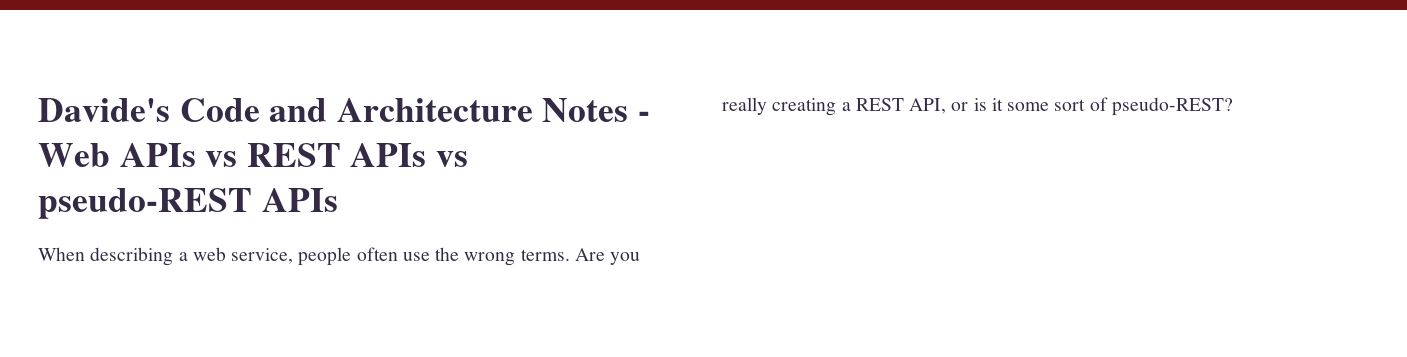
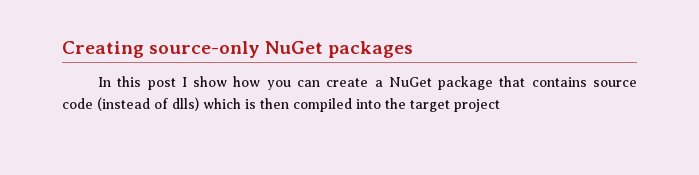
- Davide's Code and Architecture Notes - Web APIs vs REST APIs vs pseudo-REST APIs
- When describing a web service, people often use the wrong terms. Are you really creating a REST API, or is it some sort of pseudo-REST?
+ Creating source-only NuGet packages
+ In this post I show how you can create a NuGet package that contains source code (instead of dlls) which is then compiled into the target project

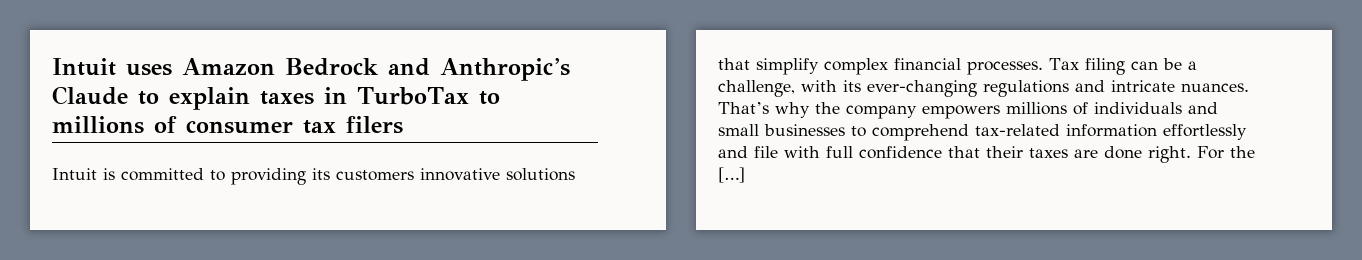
- Creating source-only NuGet packages
- In this post I show how you can create a NuGet package that contains source code (instead of dlls) which is then compiled into the target project
+ Intuit uses Amazon Bedrock and Anthropic’s Claude to explain taxes in TurboTax to millions of consumer tax filers
+ Intuit is committed to providing its customers innovative solutions that simplify complex financial processes. Tax filing can be a challenge, with its ever-changing regulations and intricate nuances. That’s why the company empowers millions of individuals and small businesses to comprehend tax-related information effortlessly and file with full confidence that their taxes are done right. For the […]

